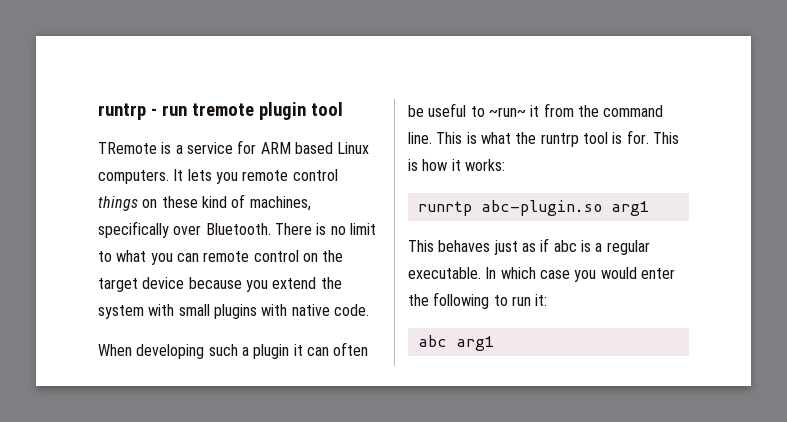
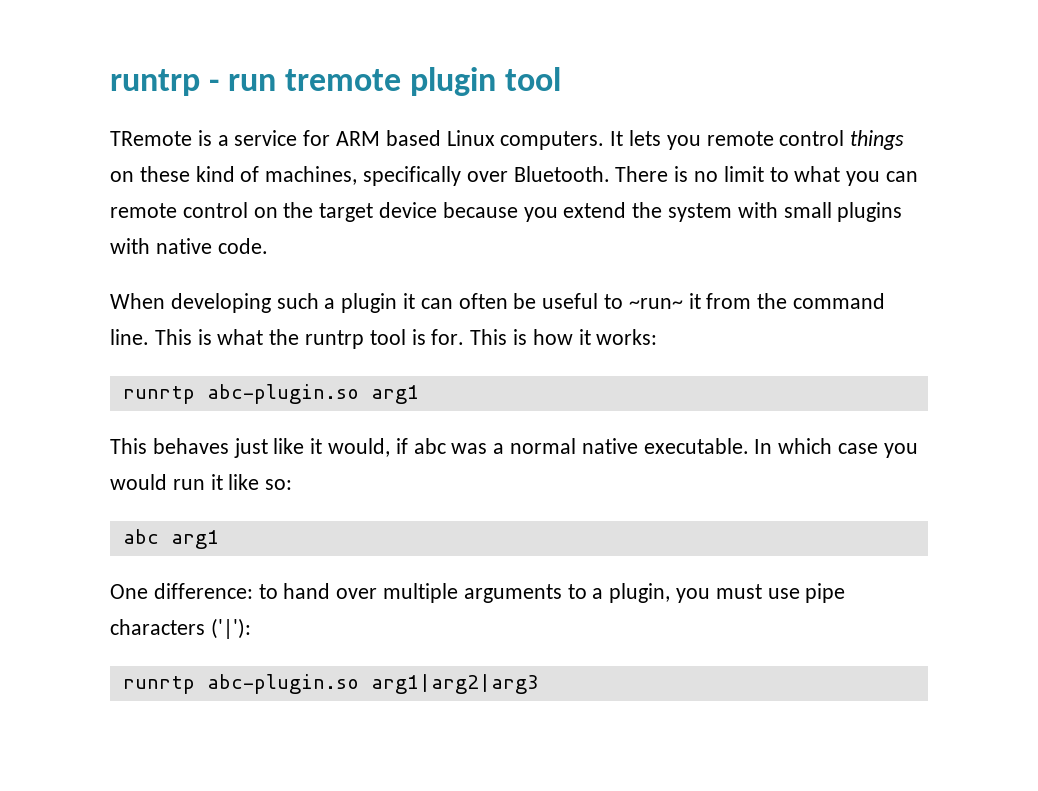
- This behaves just as if abc is a regular executable.
+ This behaves just like it would, if abc was a normal native executable.
- In which case you would enter the following to run it:
+ In which case you would run it like so:
  abc arg1
+ One difference: to hand over multiple arguments to a plugin, you must use pipe characters ('|'):
+ runrtp abc-plugin.so arg1|arg2|arg3

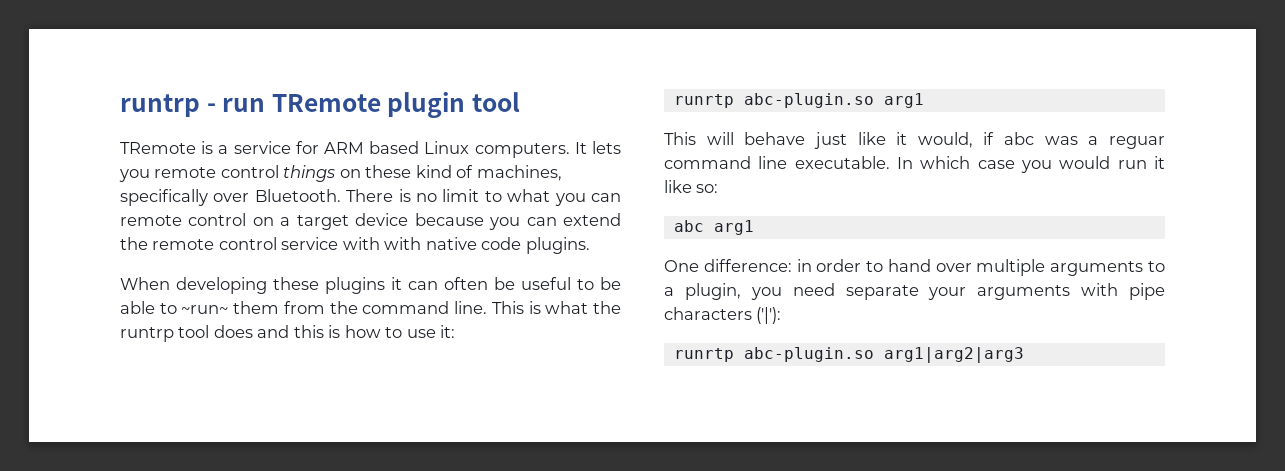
- runtrp - run tremote plugin tool
+ runtrp - run TRemote plugin tool
- There is no limit to what you can remote control on the target device because you extend the system with small plugins with native code.
+ There is no limit to what you can remote control on a target device because you can extend the remote control service with with native code plugins.
- When developing such a plugin it can often be useful to ~run~ it from the command line.
+ When developing these plugins it can often be useful to be able to ~run~ them from the command line.
- This is what the runtrp tool is for. This is how it works:
+ This is what the runtrp tool does and this is how to use it:
- This behaves just like it would, if abc was a normal native executable.
+ This will behave just like it would, if abc was a reguar command line executable.
- One difference: to hand over multiple arguments to a plugin, you must use pipe characters ('|'):
+ One difference: in order to hand over multiple arguments to a plugin, you need separate your arguments with pipe characters ('|'):

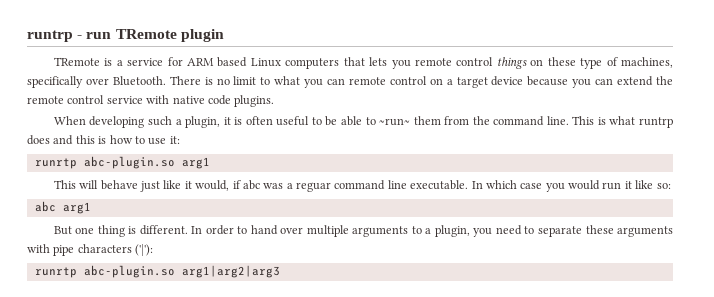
- runtrp - run TRemote plugin tool
+ runtrp - run TRemote plugin
- TRemote is a service for ARM based Linux computers. It lets you remote control things on these kind of machines, specifically over Bluetooth.
+ TRemote is a service for ARM based Linux computers that lets you remote control things on these type of machines, specifically over Bluetooth.
- There is no limit to what you can remote control on a target device because you can extend the remote control service with with native code plugins.
+ There is no limit to what you can remote control on a target device because you can extend the remote control service with native code plugins.
- When developing these plugins it can often be useful to be able to ~run~ them from the command line.
+ When developing such a plugin, it is often useful to be able to ~run~ them from the command line.
- This is what the runtrp tool does and this is how to use it:
+ This is what runtrp does and this is how to use it:
- One difference: in order to hand over multiple arguments to a plugin, you need separate your arguments with pipe characters ('|'):
+ But one thing is different. In order to hand over multiple arguments to a plugin, you need to separate these arguments with pipe characters ('|'):

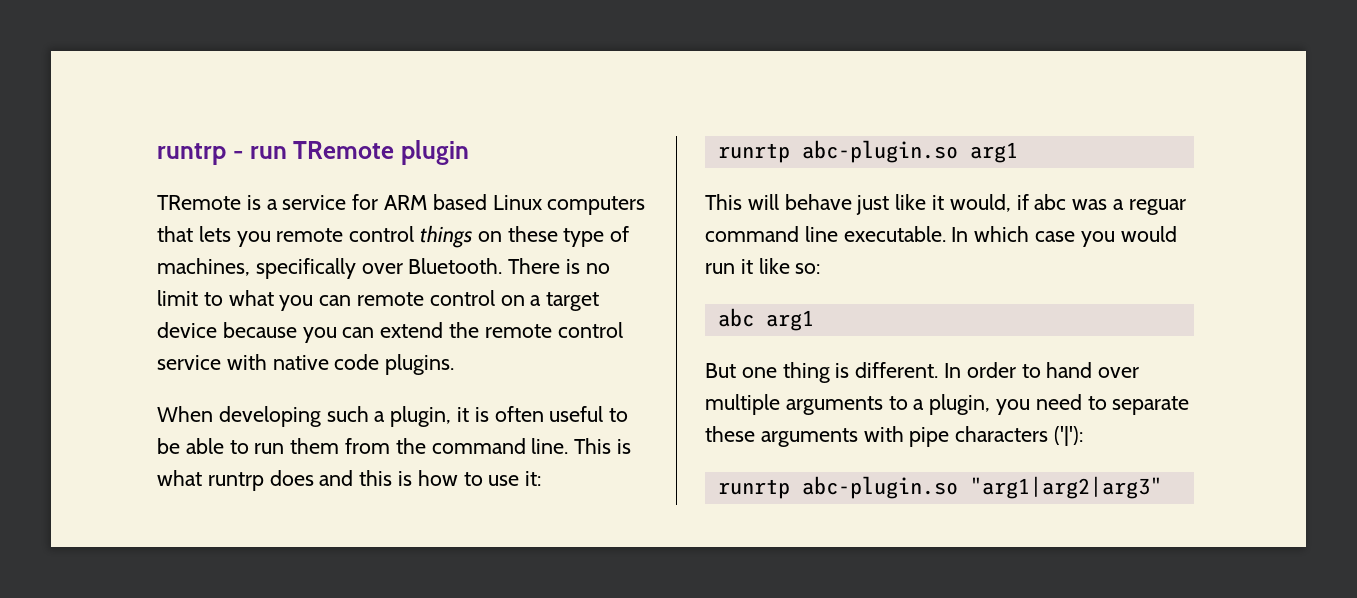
- When developing such a plugin, it is often useful to be able to ~run~ them from the command line.
+ When developing such a plugin, it is often useful to be able to run them from the command line.
- runrtp abc-plugin.so arg1|arg2|arg3
+ runrtp abc-plugin.so "arg1|arg2|arg3"

